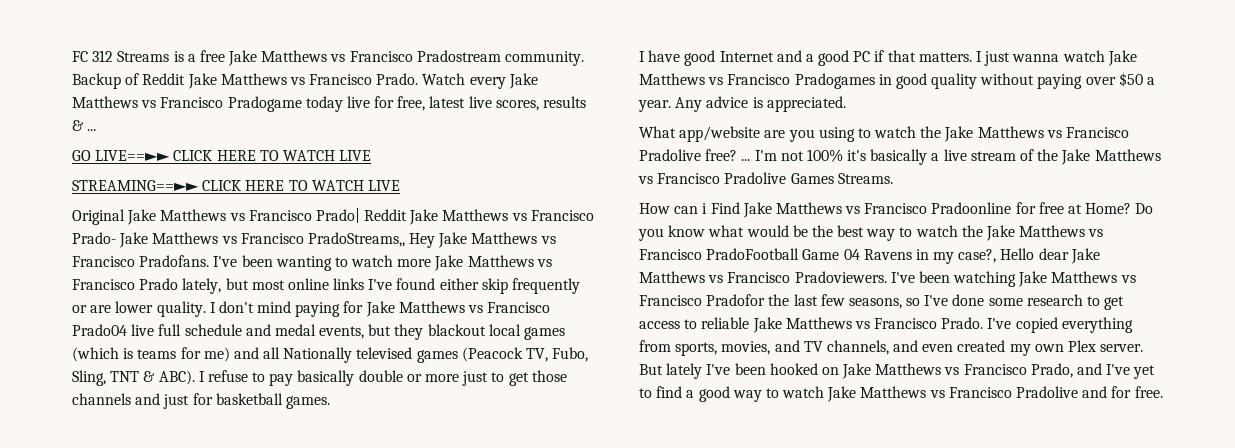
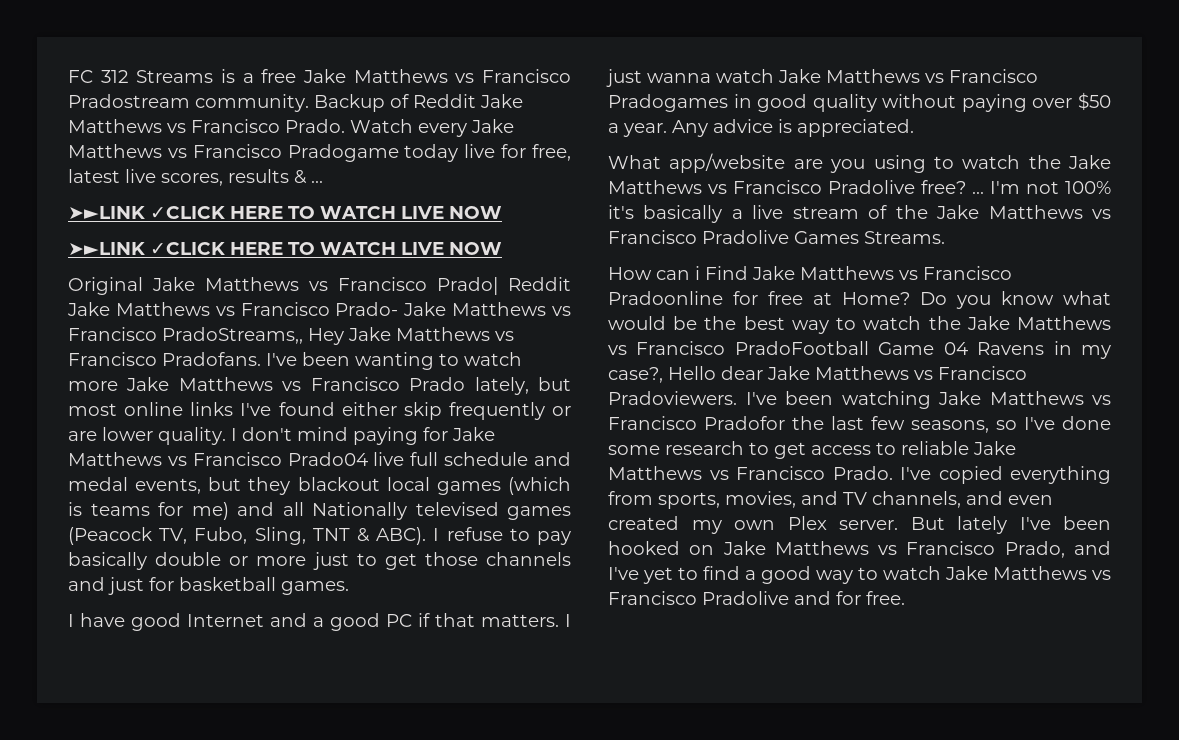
  Watch every Jake Matthews vs Francisco Pradogame today live for free, latest live scores, results & ...
- GO LIVE==►► CLICK HERE TO WATCH LIVE
- STREAMING==►► CLICK HERE TO WATCH LIVE
+ ➤►LINK ✓CLICK HERE TO WATCH LIVE NOW
+ ➤►LINK ✓CLICK HERE TO WATCH LIVE NOW

